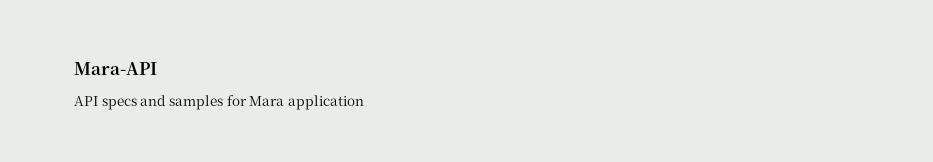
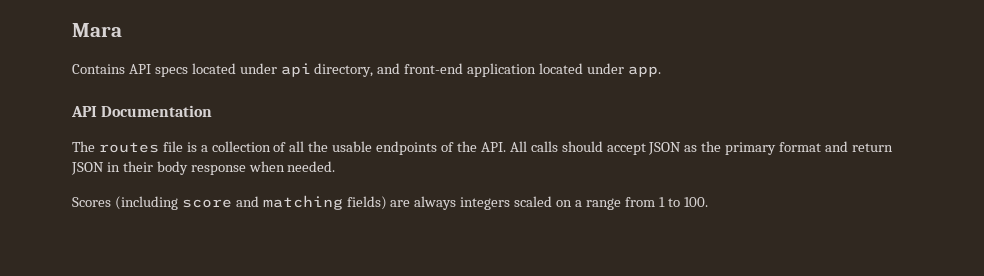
- Mara-API
- API specs and samples for Mara application
+ Mara
+ Contains API specs located under api directory, and front-end application located under app.
+ API Documentation
+ The routes file is a collection of all the usable endpoints of the API. All calls should accept JSON as the primary format and return JSON in their body response when needed.
+ Scores (including score and matching fields) are always integers scaled on a range from 1 to 100.

